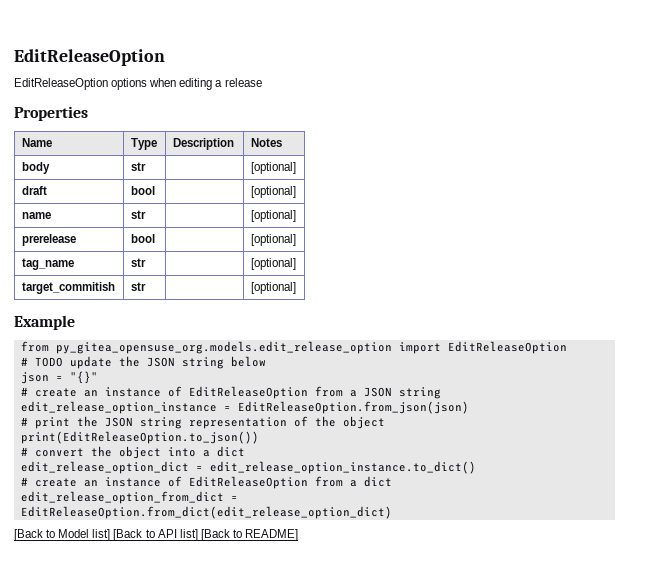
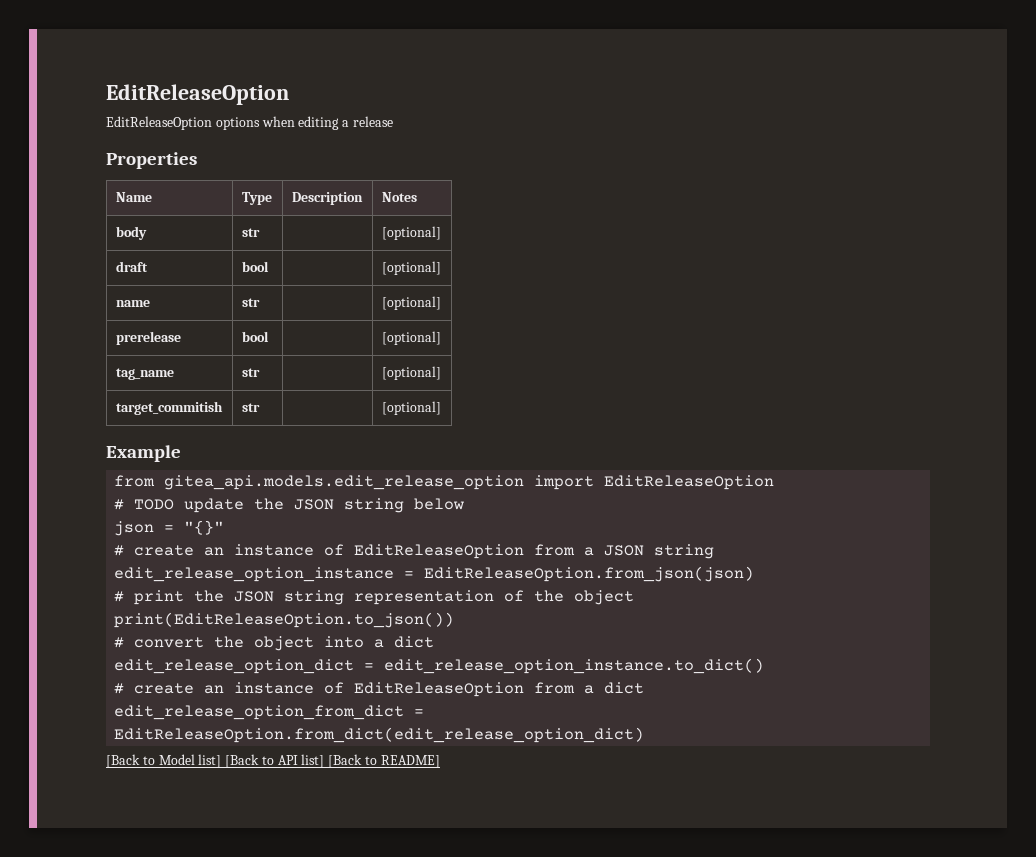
- from py_gitea_opensuse_org.models.edit_release_option import EditReleaseOption
+ from gitea_api.models.edit_release_option import EditReleaseOption

